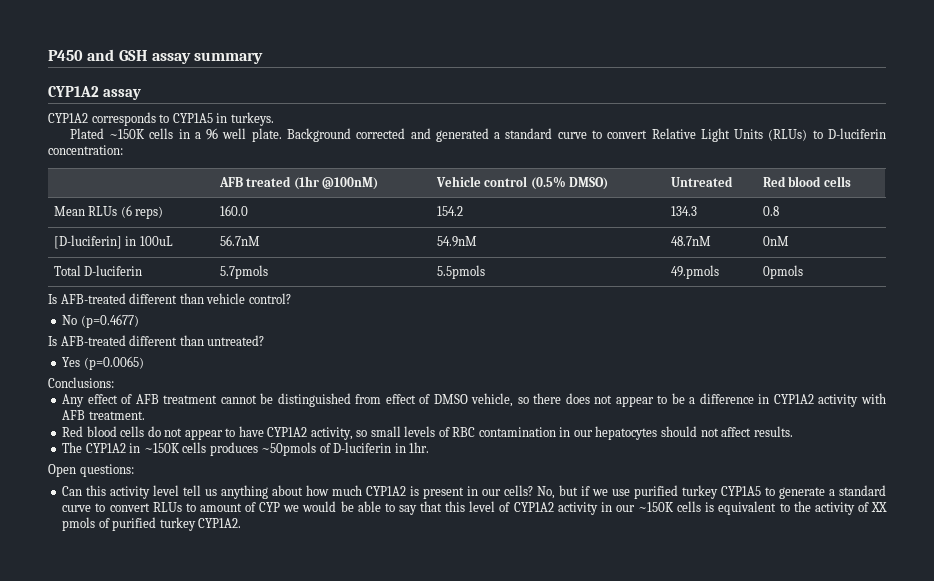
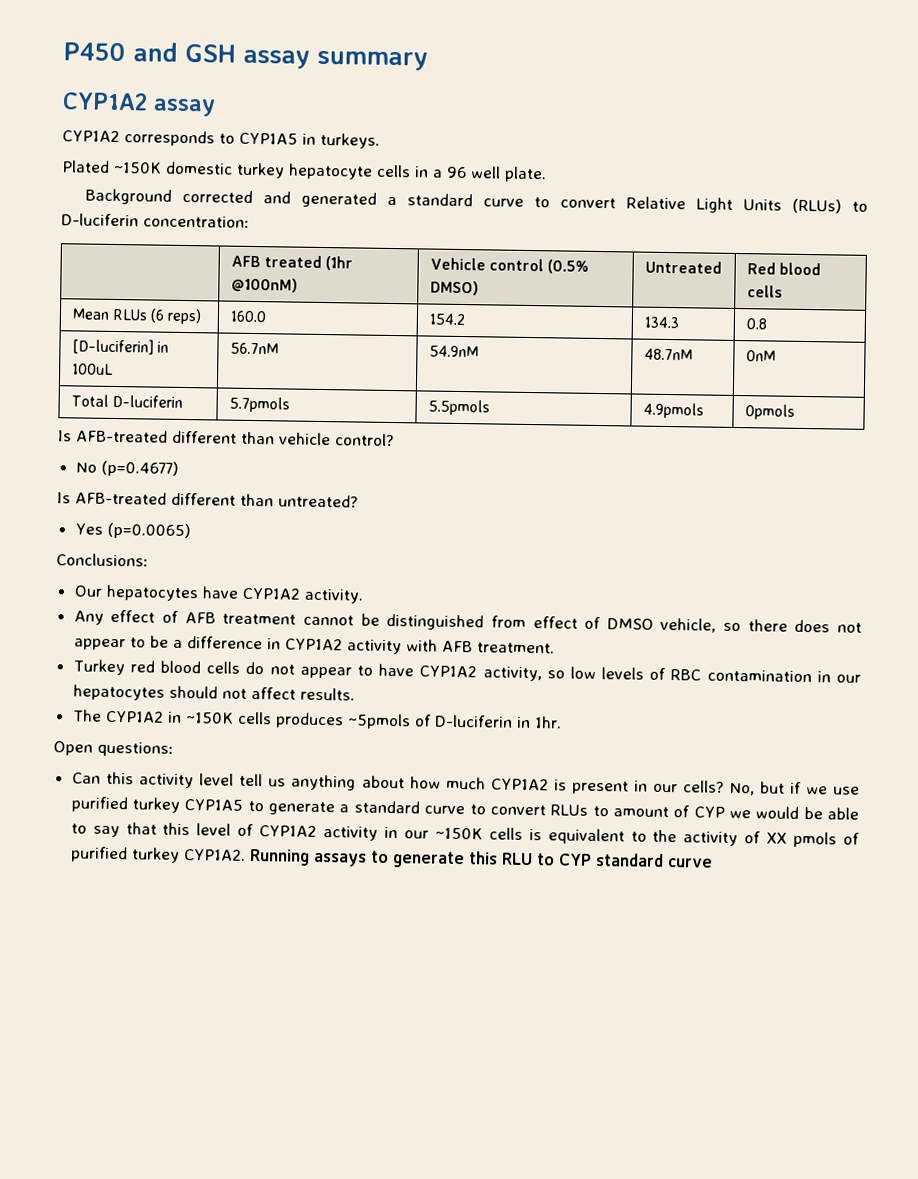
- Plated ~150K cells in a 96 well plate. Background corrected and generated a standard curve to convert Relative Light Units (RLUs) to D-luciferin concentration:
+ Plated ~150K domestic turkey hepatocyte cells in a 96 well plate.
+ Background corrected and generated a standard curve to convert Relative Light Units (RLUs) to D-luciferin concentration:
- Total D-luciferin | 5.7pmols | 5.5pmols | 49.pmols | 0pmols
+ Total D-luciferin | 5.7pmols | 5.5pmols | 4.9pmols | 0pmols
+ Our hepatocytes have CYP1A2 activity.
- Red blood cells do not appear to have CYP1A2 activity, so small levels of RBC contamination in our hepatocytes should not affect results.
+ Turkey red blood cells do not appear to have CYP1A2 activity, so low levels of RBC contamination in our hepatocytes should not affect results.
- The CYP1A2 in ~150K cells produces ~50pmols of D-luciferin in 1hr.
+ The CYP1A2 in ~150K cells produces ~5pmols of D-luciferin in 1hr.
+ Running assays to generate this RLU to CYP standard curve

